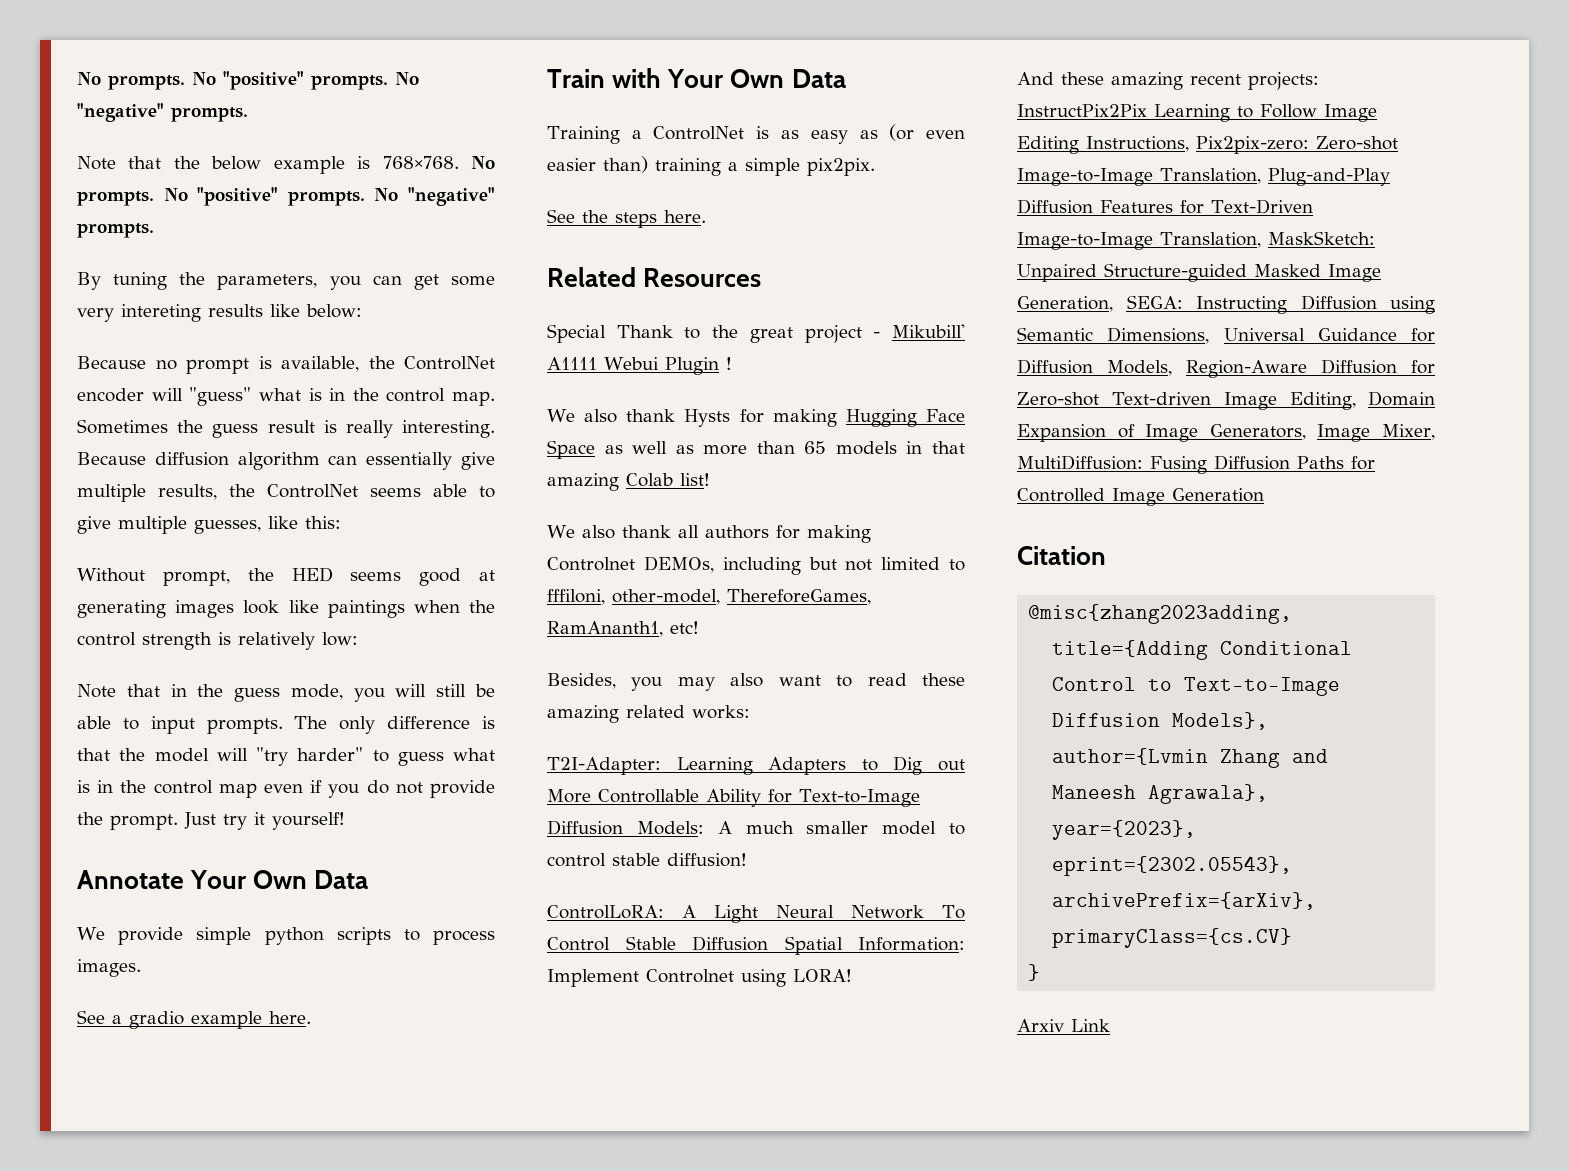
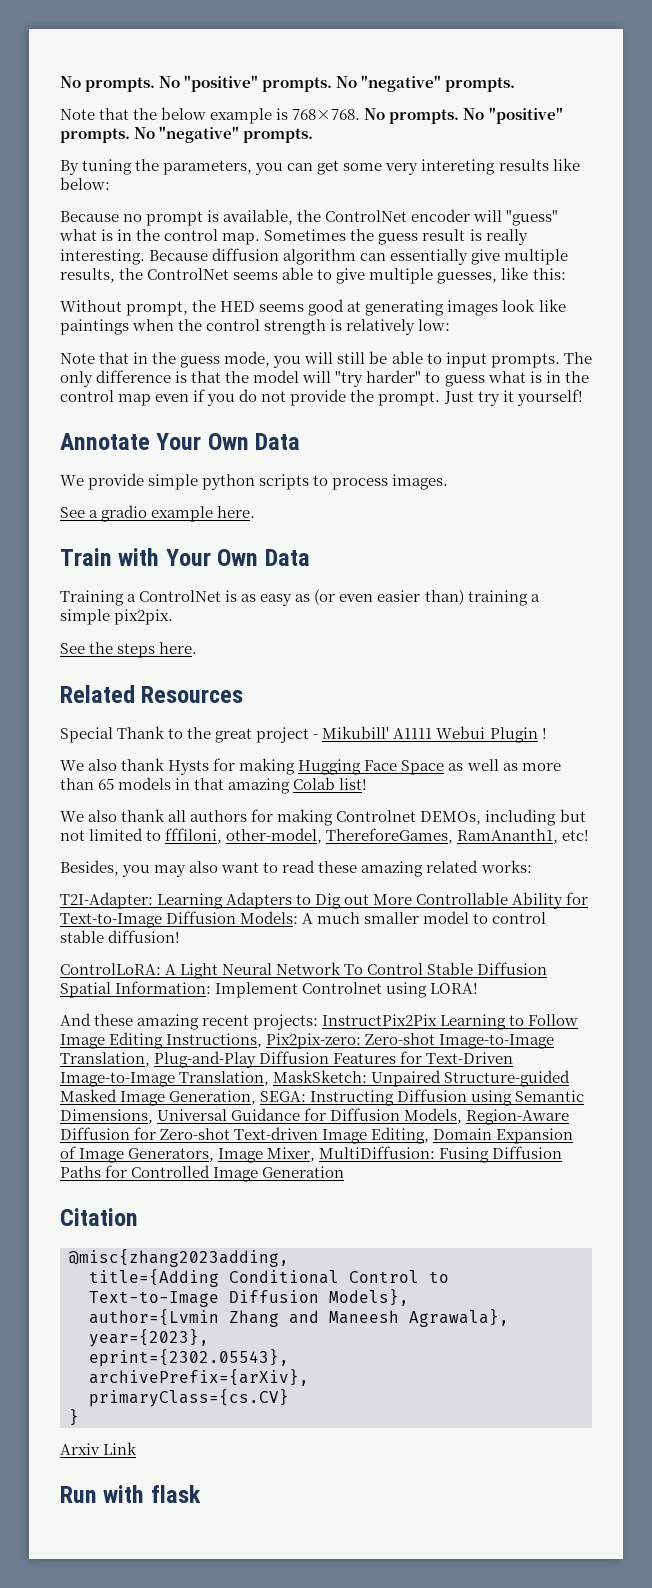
+ Run with flask

